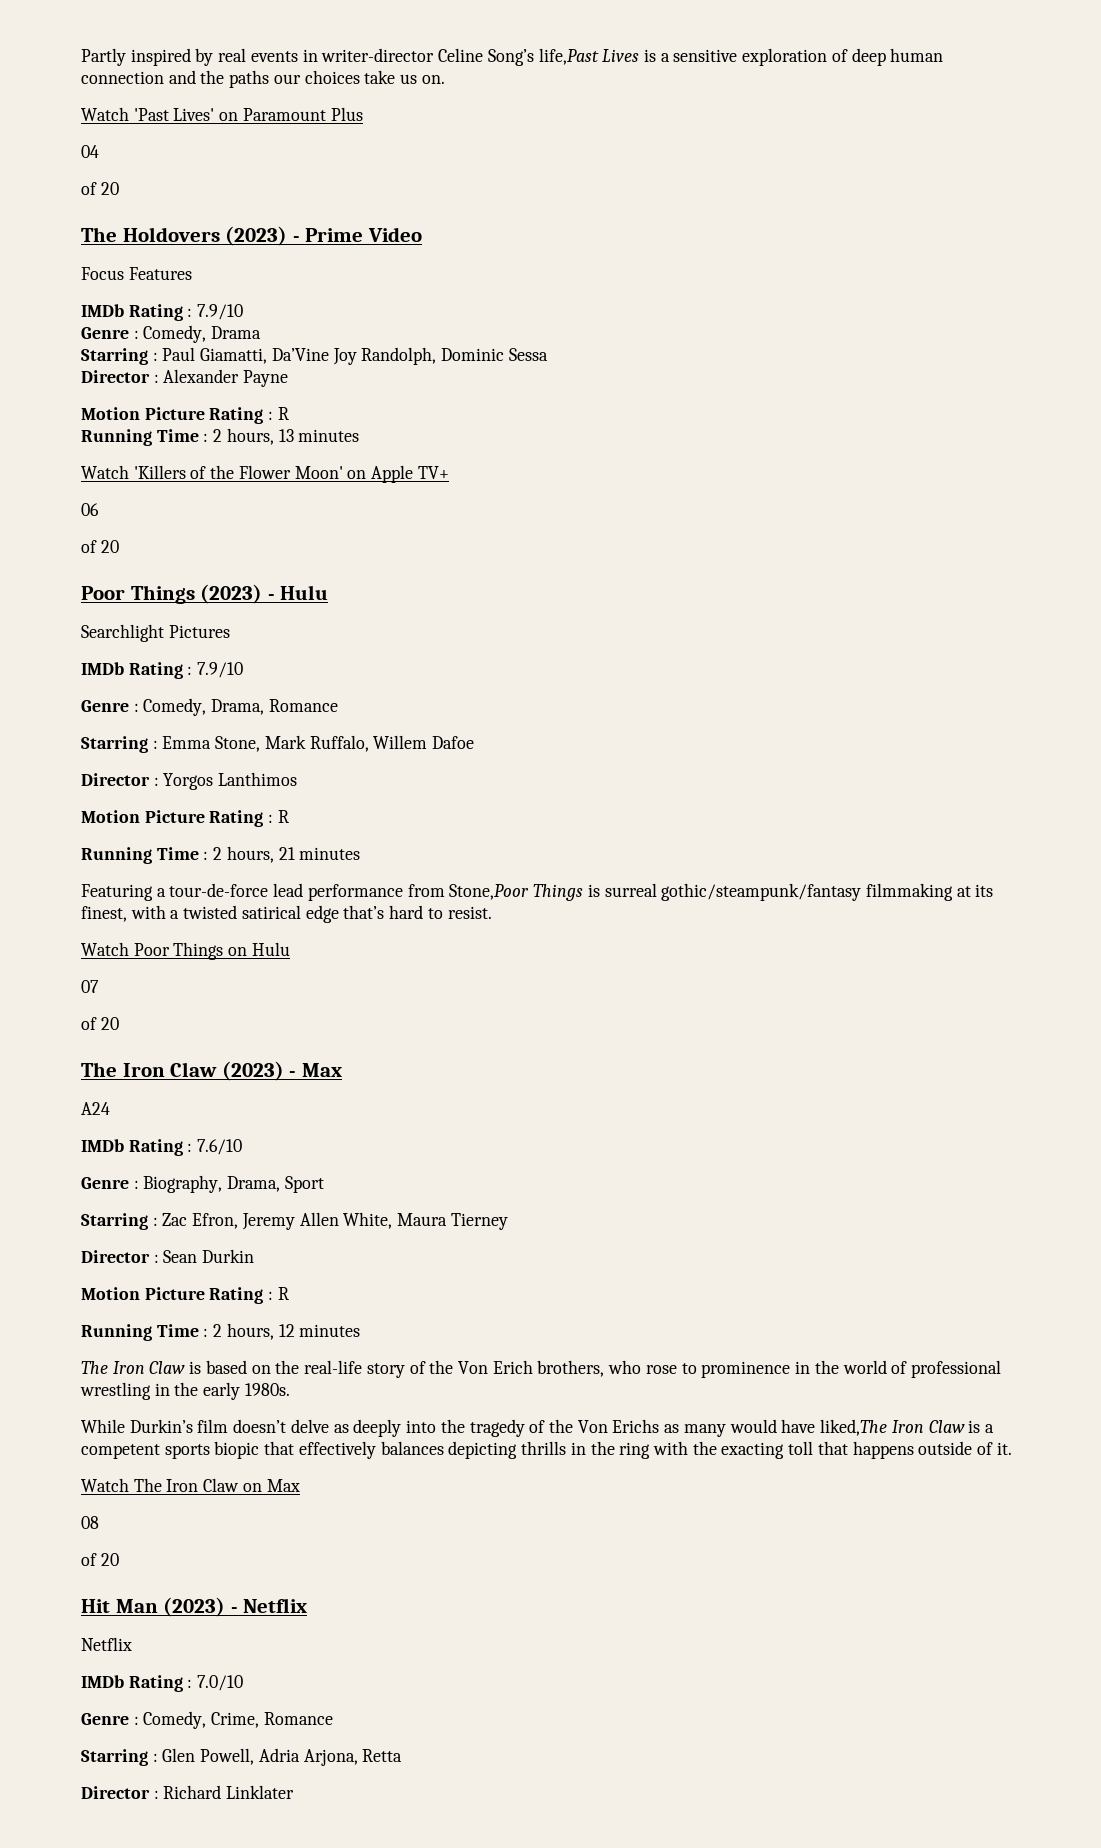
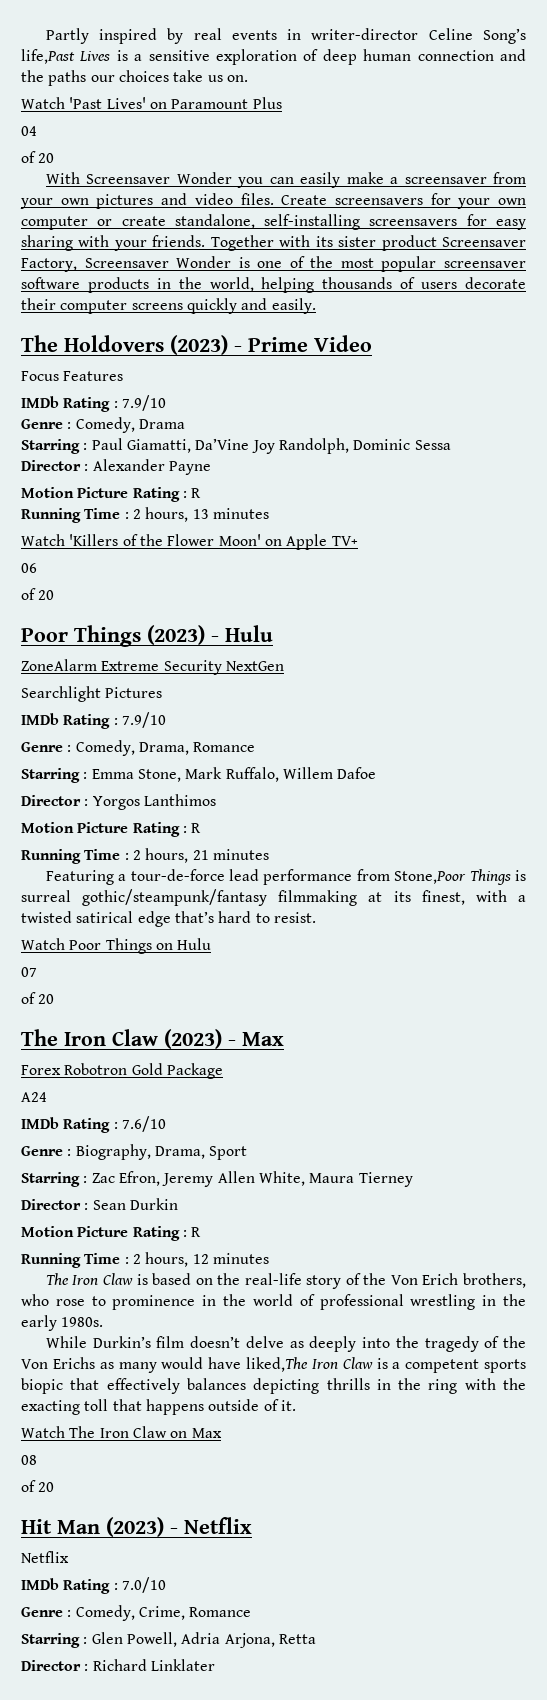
+ With Screensaver Wonder you can easily make a screensaver from your own pictures and video files. Create screensavers for your own computer or create standalone, self-installing screensavers for easy sharing with your friends. Together with its sister product Screensaver Factory, Screensaver Wonder is one of the most popular screensaver software products in the world, helping thousands of users decorate their computer screens quickly and easily.
+ ZoneAlarm Extreme Security NextGen
+ Forex Robotron Gold Package

